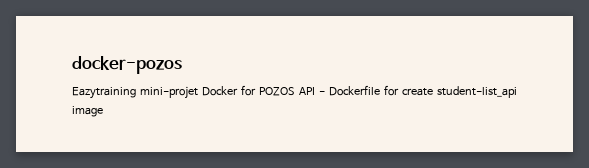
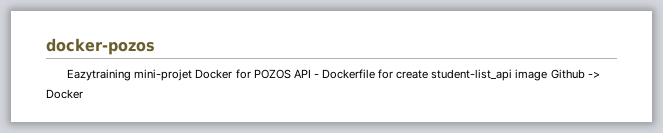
- Eazytraining mini-projet Docker for POZOS API - Dockerfile for create student-list_api image
+ Eazytraining mini-projet Docker for POZOS API - Dockerfile for create student-list_api image Github -> Docker

